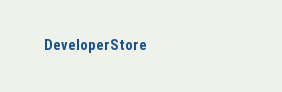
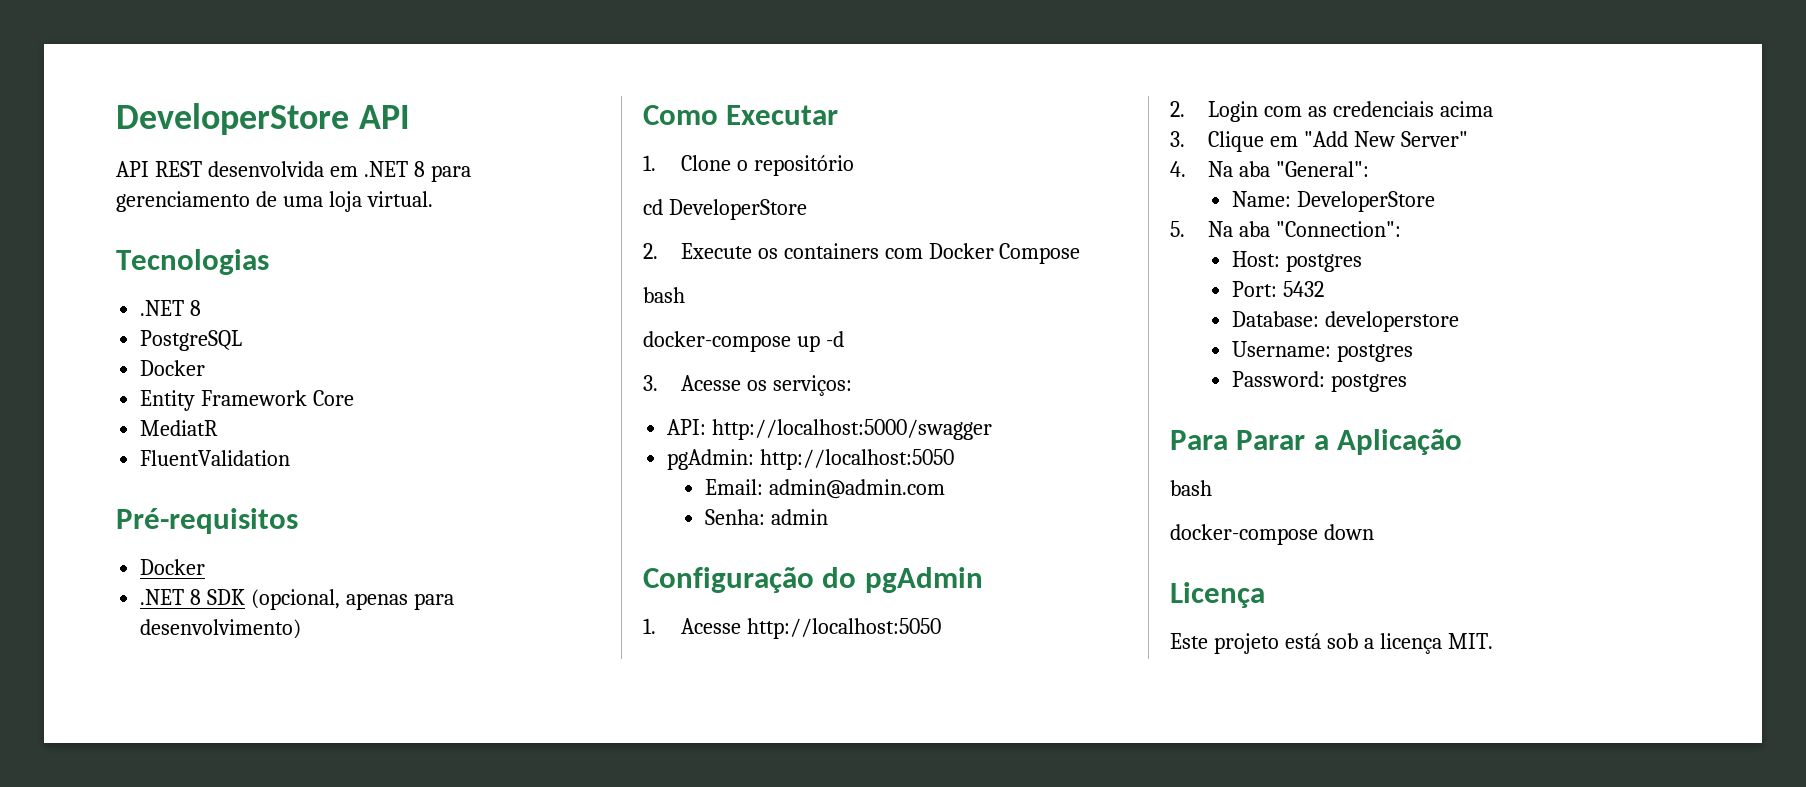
- DeveloperStore
+ DeveloperStore API
+ API REST desenvolvida em .NET 8 para gerenciamento de uma loja virtual.
+ Tecnologias
+ .NET 8
+ PostgreSQL
+ Docker
+ Entity Framework Core
+ MediatR
+ FluentValidation
+ Pré-requisitos
+ Docker
+ .NET 8 SDK (opcional, apenas para desenvolvimento)
+ Como Executar
+ 1. Clone o repositório
+ cd DeveloperStore
+ 2. Execute os containers com Docker Compose
+ bash
+ docker-compose up -d
+ 3. Acesse os serviços:
+ API: http://localhost:5000/swagger
+ pgAdmin: http://localhost:5050
+ Email: admin@admin.com
+ Senha: admin
+ Configuração do pgAdmin
+ 1. Acesse http://localhost:5050
+ 2. Login com as credenciais acima
+ 3. Clique em "Add New Server"
+ 4. Na aba "General":
+ Name: DeveloperStore
+ 5. Na aba "Connection":
+ Host: postgres
+ Port: 5432
+ Database: developerstore
+ Username: postgres
+ Password: postgres
+ Para Parar a Aplicação
+ bash
+ docker-compose down
+ Licença
+ Este projeto está sob a licença MIT.

